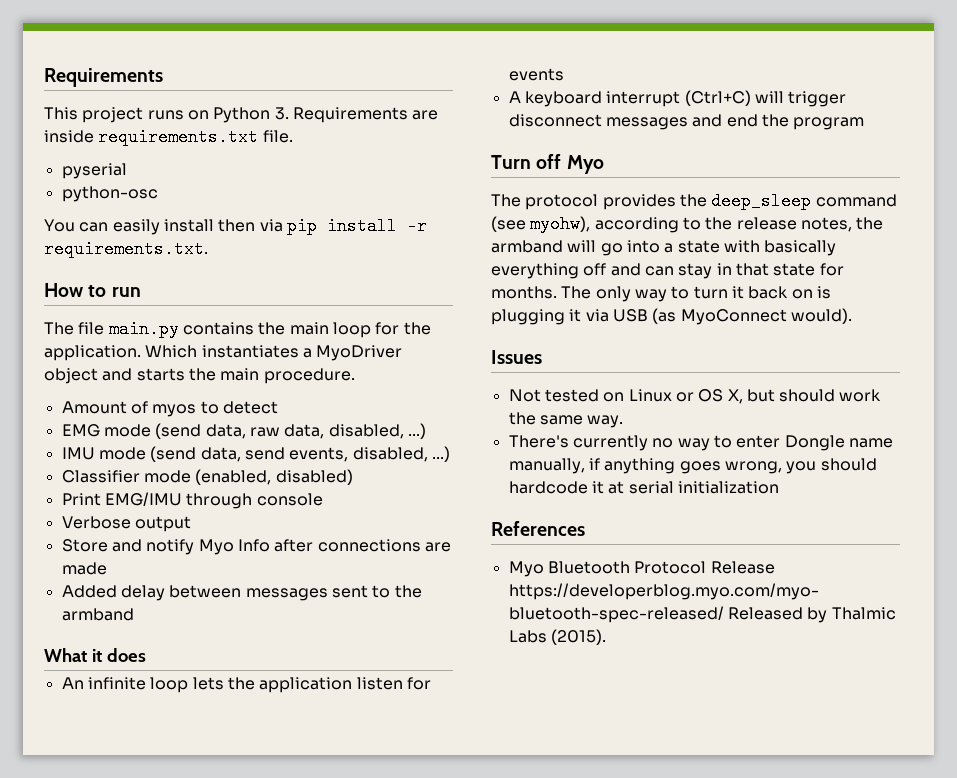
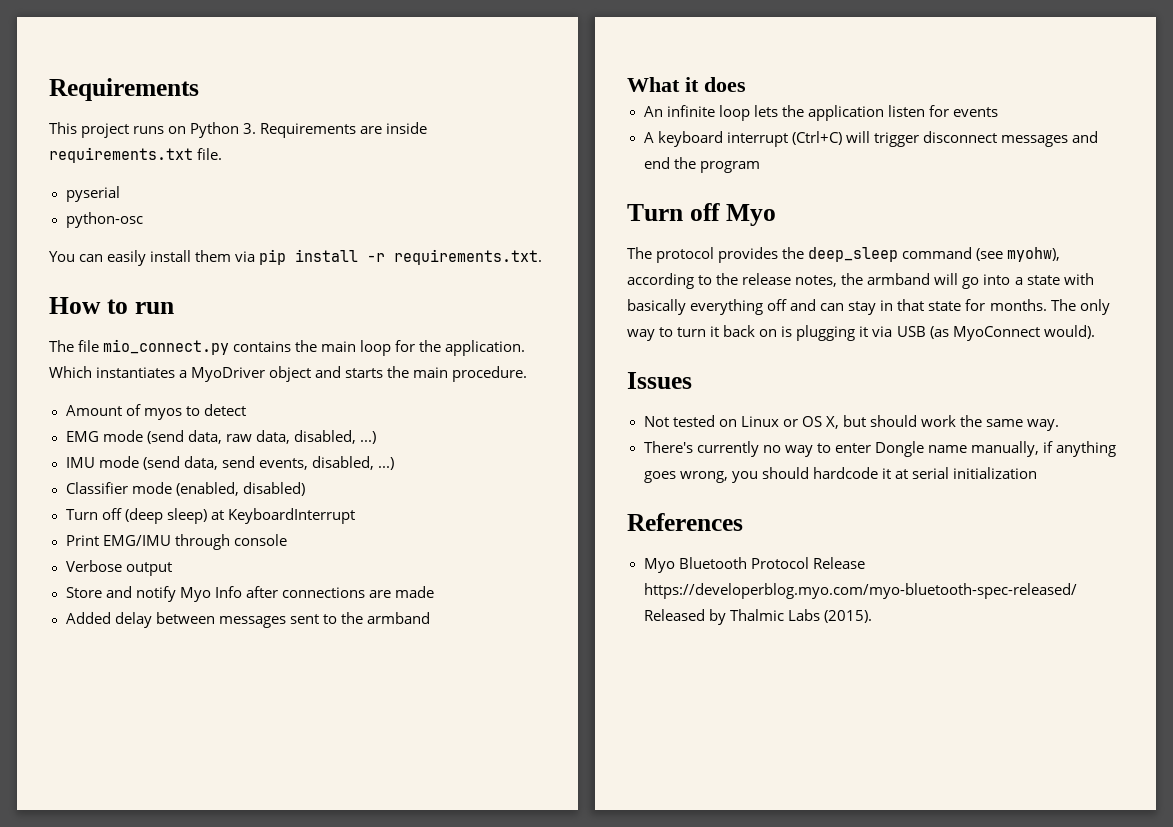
- You can easily install then via pip install -r requirements.txt.
+ You can easily install them via pip install -r requirements.txt.
- The file main.py contains the main loop for the application.
+ The file mio_connect.py contains the main loop for the application.
+ Turn off (deep sleep) at KeyboardInterrupt

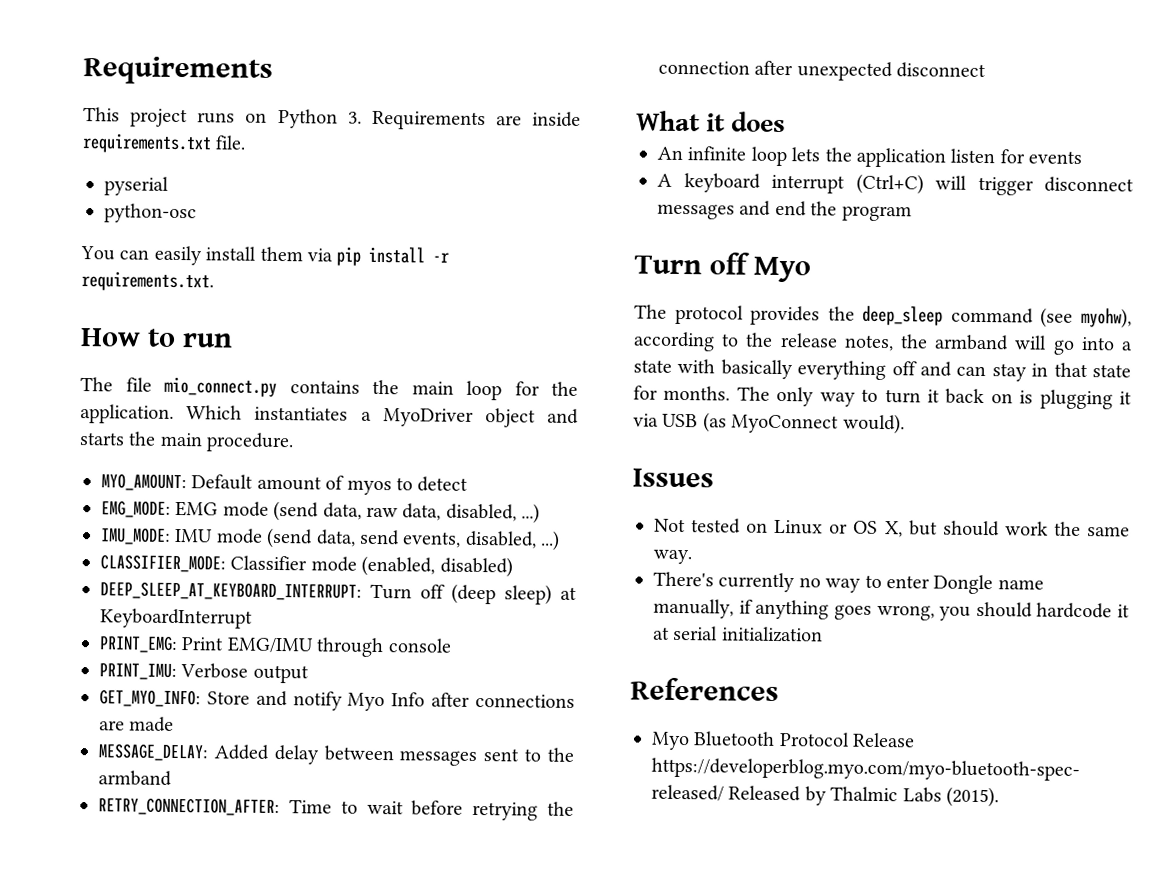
- Amount of myos to detect
+ MYO_AMOUNT: Default amount of myos to detect
- EMG mode (send data, raw data, disabled, ...)
+ EMG_MODE: EMG mode (send data, raw data, disabled, ...)
- IMU mode (send data, send events, disabled, ...)
+ IMU_MODE: IMU mode (send data, send events, disabled, ...)
- Classifier mode (enabled, disabled)
+ CLASSIFIER_MODE: Classifier mode (enabled, disabled)
- Turn off (deep sleep) at KeyboardInterrupt
+ DEEP_SLEEP_AT_KEYBOARD_INTERRUPT: Turn off (deep sleep) at KeyboardInterrupt
- Print EMG/IMU through console
+ PRINT_EMG: Print EMG/IMU through console
- Verbose output
+ PRINT_IMU: Verbose output
- Store and notify Myo Info after connections are made
+ GET_MYO_INFO: Store and notify Myo Info after connections are made
- Added delay between messages sent to the armband
+ MESSAGE_DELAY: Added delay between messages sent to the armband
+ RETRY_CONNECTION_AFTER: Time to wait before retrying the connection after unexpected disconnect

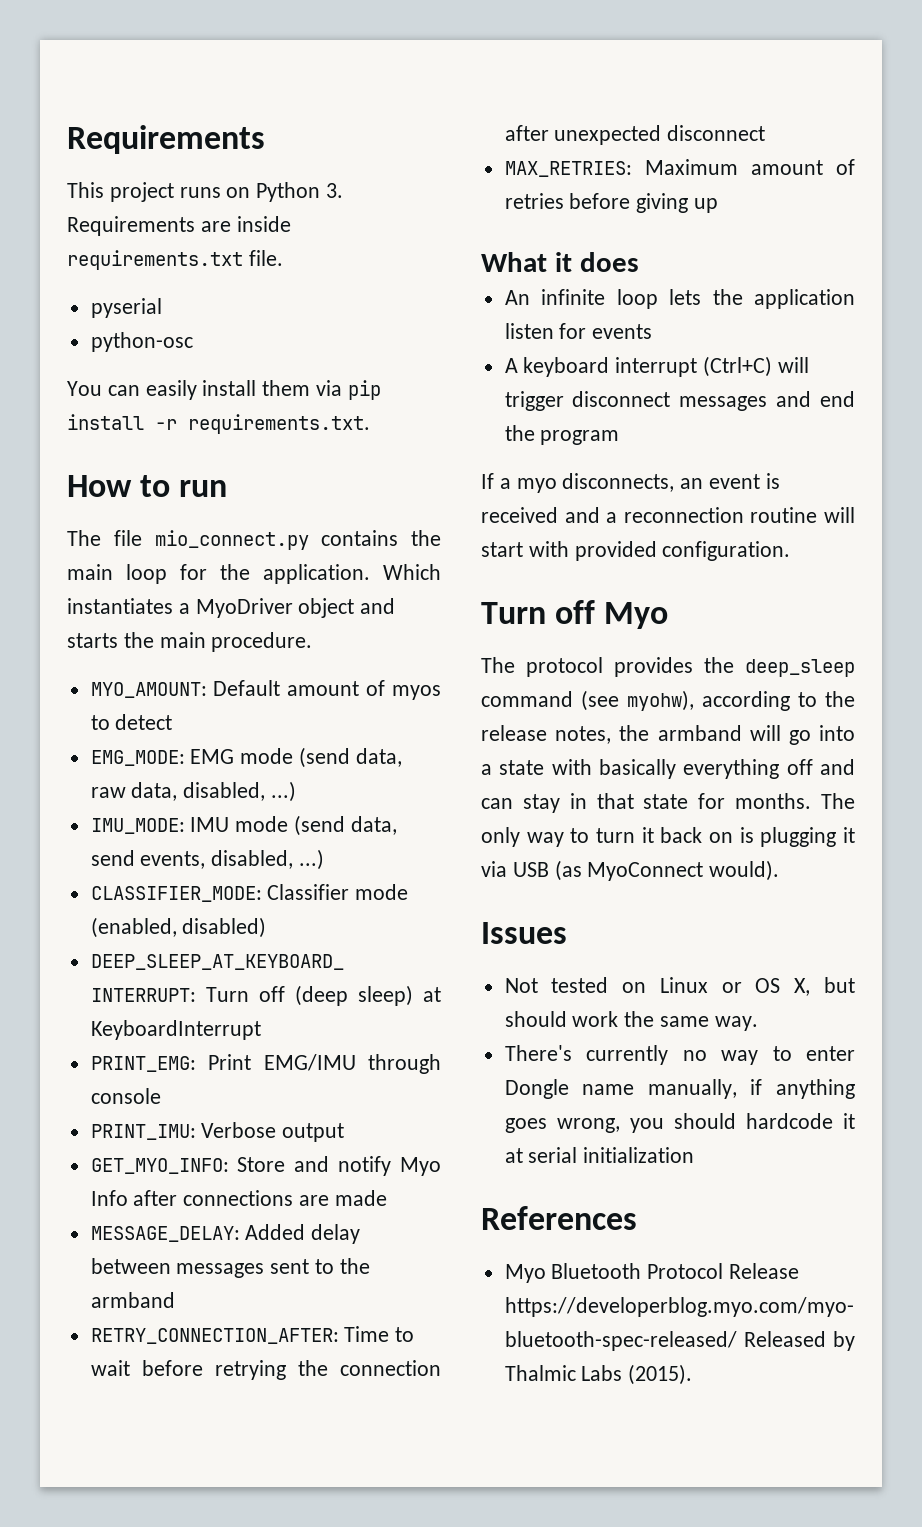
+ MAX_RETRIES: Maximum amount of retries before giving up
+ If a myo disconnects, an event is received and a reconnection routine will start with provided configuration.

